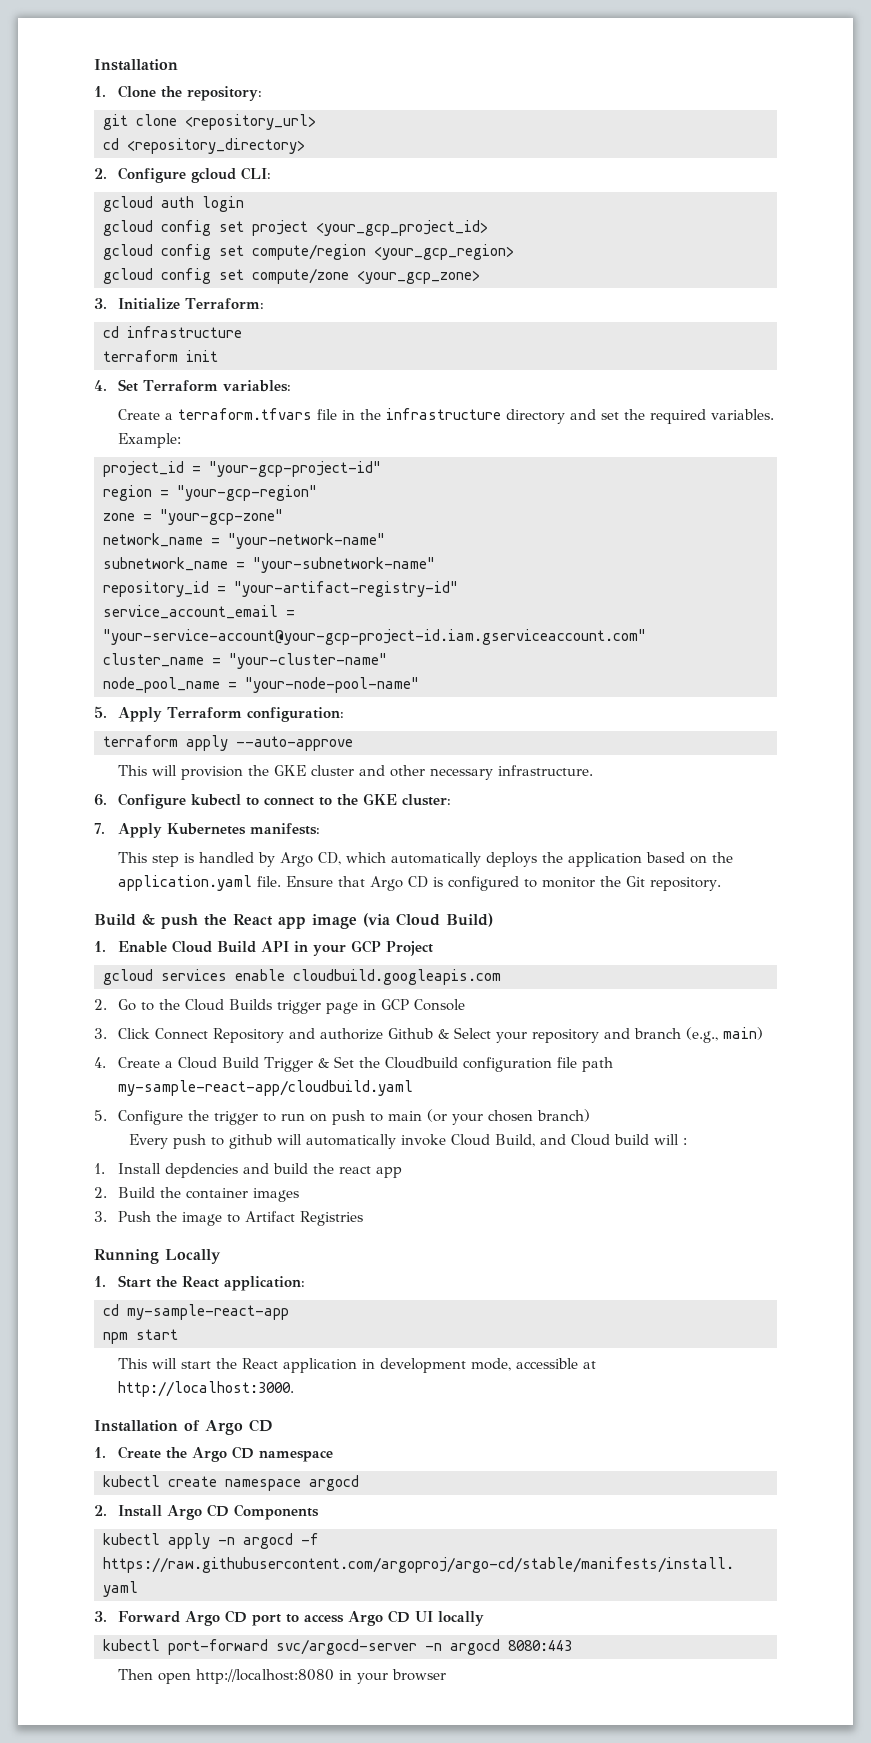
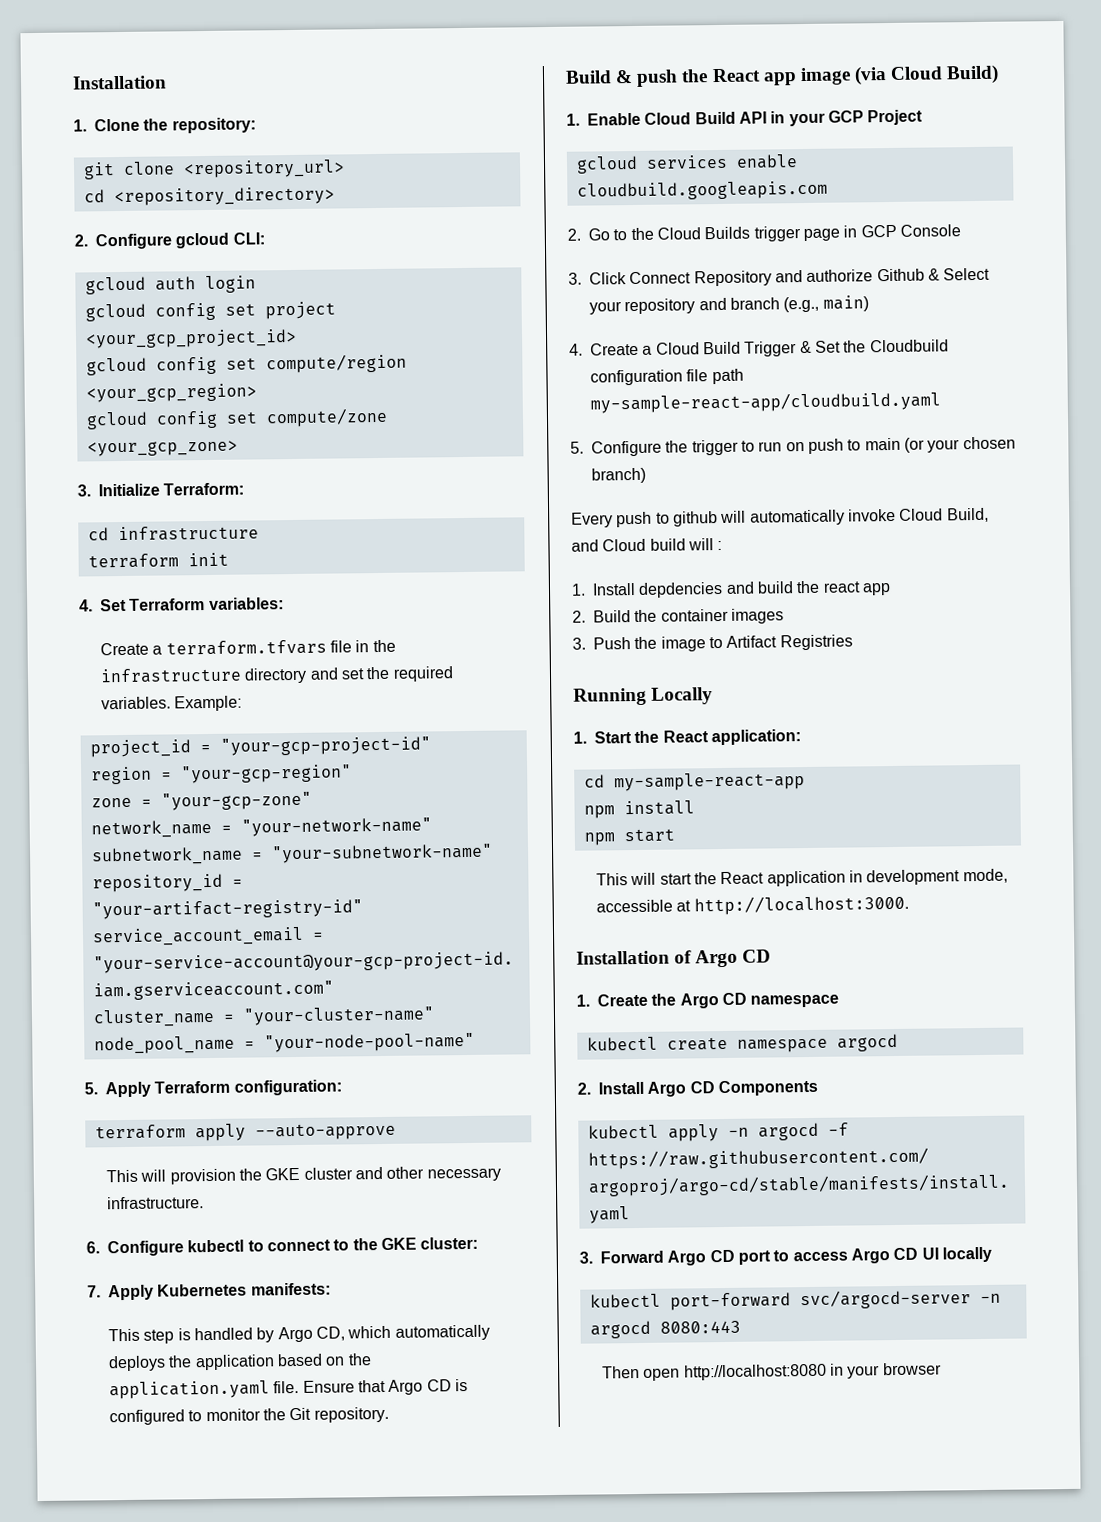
+ npm install

